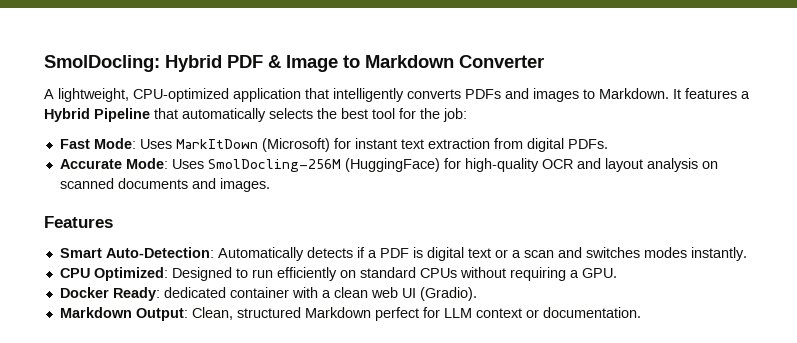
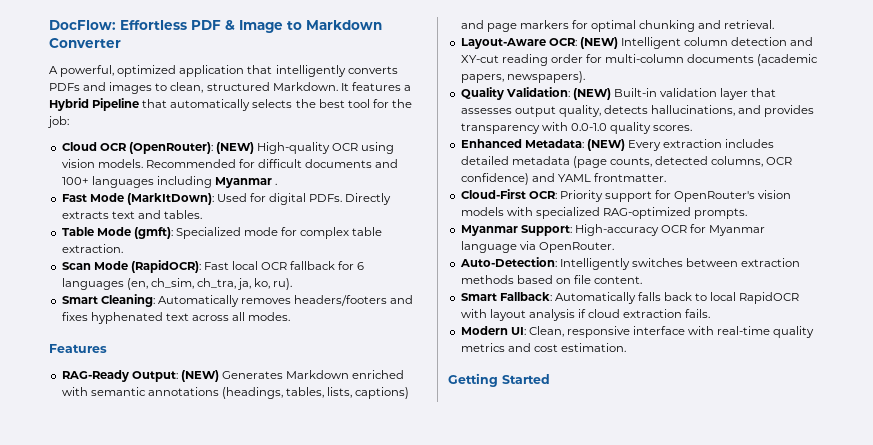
- SmolDocling: Hybrid PDF & Image to Markdown Converter
+ DocFlow: Effortless PDF & Image to Markdown Converter
- A lightweight, CPU-optimized application that intelligently converts PDFs and images to Markdown.
+ A powerful, optimized application that intelligently converts PDFs and images to clean, structured Markdown.
- Fast Mode: Uses MarkItDown (Microsoft) for instant text extraction from digital PDFs.
- Accurate Mode: Uses SmolDocling-256M (HuggingFace) for high-quality OCR and layout analysis on scanned documents and images.
+ Cloud OCR (OpenRouter): (NEW) High-quality OCR using vision models. Recommended for difficult documents and 100+ languages including Myanmar .
+ Fast Mode (MarkItDown): Used for digital PDFs. Directly extracts text and tables.
+ Table Mode (gmft): Specialized mode for complex table extraction.
+ Scan Mode (RapidOCR): Fast local OCR fallback for 6 languages (en, ch_sim, ch_tra, ja, ko, ru).
+ Smart Cleaning: Automatically removes headers/footers and fixes hyphenated text across all modes.
  Features
- Smart Auto-Detection: Automatically detects if a PDF is digital text or a scan and switches modes instantly.
- CPU Optimized: Designed to run efficiently on standard CPUs without requiring a GPU.
- Docker Ready: dedicated container with a clean web UI (Gradio).
- Markdown Output: Clean, structured Markdown perfect for LLM context or documentation.
+ RAG-Ready Output: (NEW) Generates Markdown enriched with semantic annotations (headings, tables, lists, captions) and page markers for optimal chunking and retrieval.
+ Layout-Aware OCR: (NEW) Intelligent column detection and XY-cut reading order for multi-column documents (academic papers, newspapers).
+ Quality Validation: (NEW) Built-in validation layer that assesses output quality, detects hallucinations, and provides transparency with 0.0-1.0 quality scores.
+ Enhanced Metadata: (NEW) Every extraction includes detailed metadata (page counts, detected columns, OCR confidence) and YAML frontmatter.
+ Cloud-First OCR: Priority support for OpenRouter's vision models with specialized RAG-optimized prompts.
+ Myanmar Support: High-accuracy OCR for Myanmar language via OpenRouter.
+ Auto-Detection: Intelligently switches between extraction methods based on file content.
+ Smart Fallback: Automatically falls back to local RapidOCR with layout analysis if cloud extraction fails.
+ Modern UI: Clean, responsive interface with real-time quality metrics and cost estimation.
+ Getting Started

